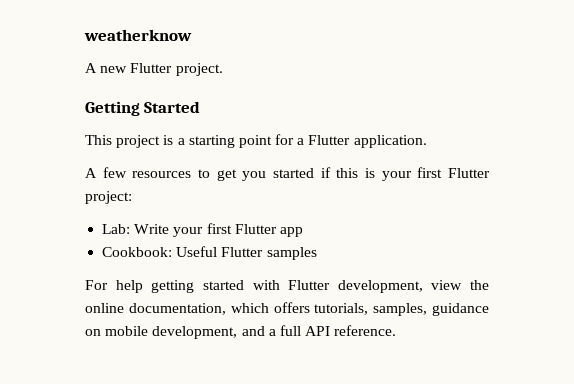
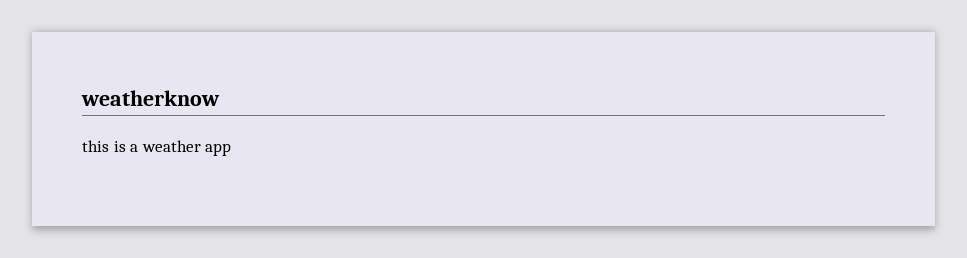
- A new Flutter project.
- Getting Started
- This project is a starting point for a Flutter application.
- A few resources to get you started if this is your first Flutter project:
- Lab: Write your first Flutter app
- Cookbook: Useful Flutter samples
- For help getting started with Flutter development, view the online documentation, which offers tutorials, samples, guidance on mobile development, and a full API reference.
+ this is a weather app

